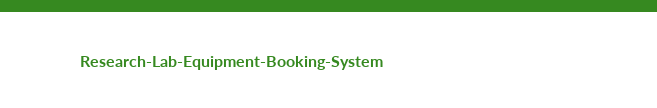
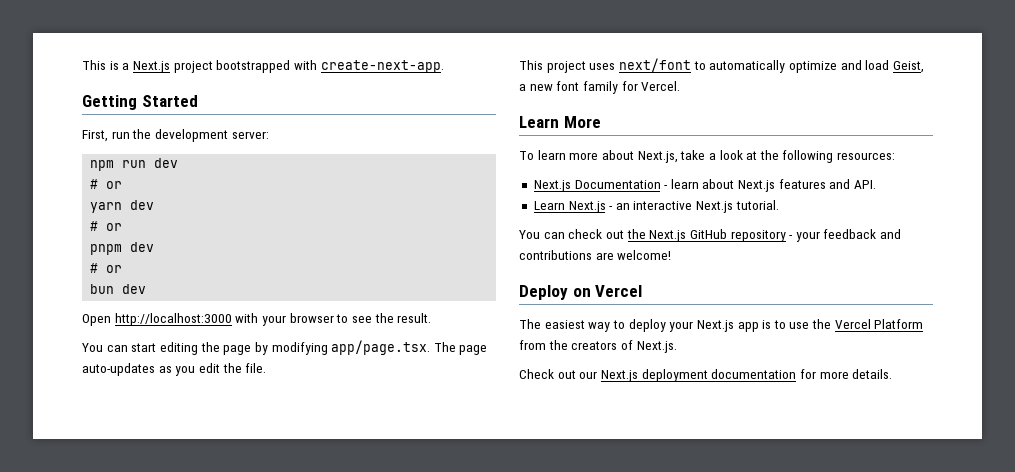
- Research-Lab-Equipment-Booking-System
+ This is a Next.js project bootstrapped with create-next-app.
+ Getting Started
+ First, run the development server:
+ npm run dev
+ # or
+ yarn dev
+ # or
+ pnpm dev
+ # or
+ bun dev
+ Open http://localhost:3000 with your browser to see the result.
+ You can start editing the page by modifying app/page.tsx. The page auto-updates as you edit the file.
+ This project uses next/font to automatically optimize and load Geist, a new font family for Vercel.
+ Learn More
+ To learn more about Next.js, take a look at the following resources:
+ Next.js Documentation - learn about Next.js features and API.
+ Learn Next.js - an interactive Next.js tutorial.
+ You can check out the Next.js GitHub repository - your feedback and contributions are welcome!
+ Deploy on Vercel
+ The easiest way to deploy your Next.js app is to use the Vercel Platform from the creators of Next.js.
+ Check out our Next.js deployment documentation for more details.

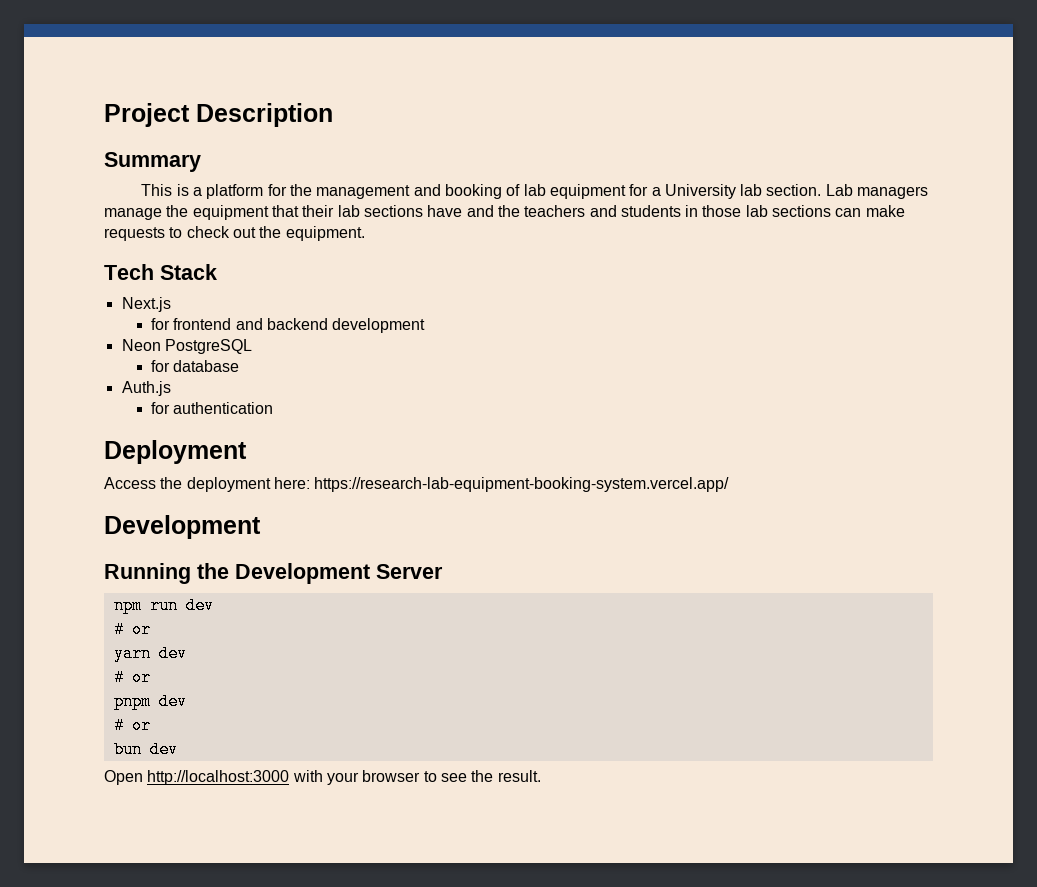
- This is a Next.js project bootstrapped with create-next-app.
- Getting Started
- First, run the development server:
+ Project Description
+ Summary
+ This is a platform for the management and booking of lab equipment for a University lab section. Lab managers manage the equipment that their lab sections have and the teachers and students in those lab sections can make requests to check out the equipment.
+ Tech Stack
+ Next.js
+ for frontend and backend development
+ Neon PostgreSQL
+ for database
+ Auth.js
+ for authentication
+ Deployment
+ Access the deployment here: https://research-lab-equipment-booking-system.vercel.app/
+ Development
+ Running the Development Server
- You can start editing the page by modifying app/page.tsx. The page auto-updates as you edit the file.
- This project uses next/font to automatically optimize and load Geist, a new font family for Vercel.
- Learn More
- To learn more about Next.js, take a look at the following resources:
- Next.js Documentation - learn about Next.js features and API.
- Learn Next.js - an interactive Next.js tutorial.
- You can check out the Next.js GitHub repository - your feedback and contributions are welcome!
- Deploy on Vercel
- The easiest way to deploy your Next.js app is to use the Vercel Platform from the creators of Next.js.
- Check out our Next.js deployment documentation for more details.

